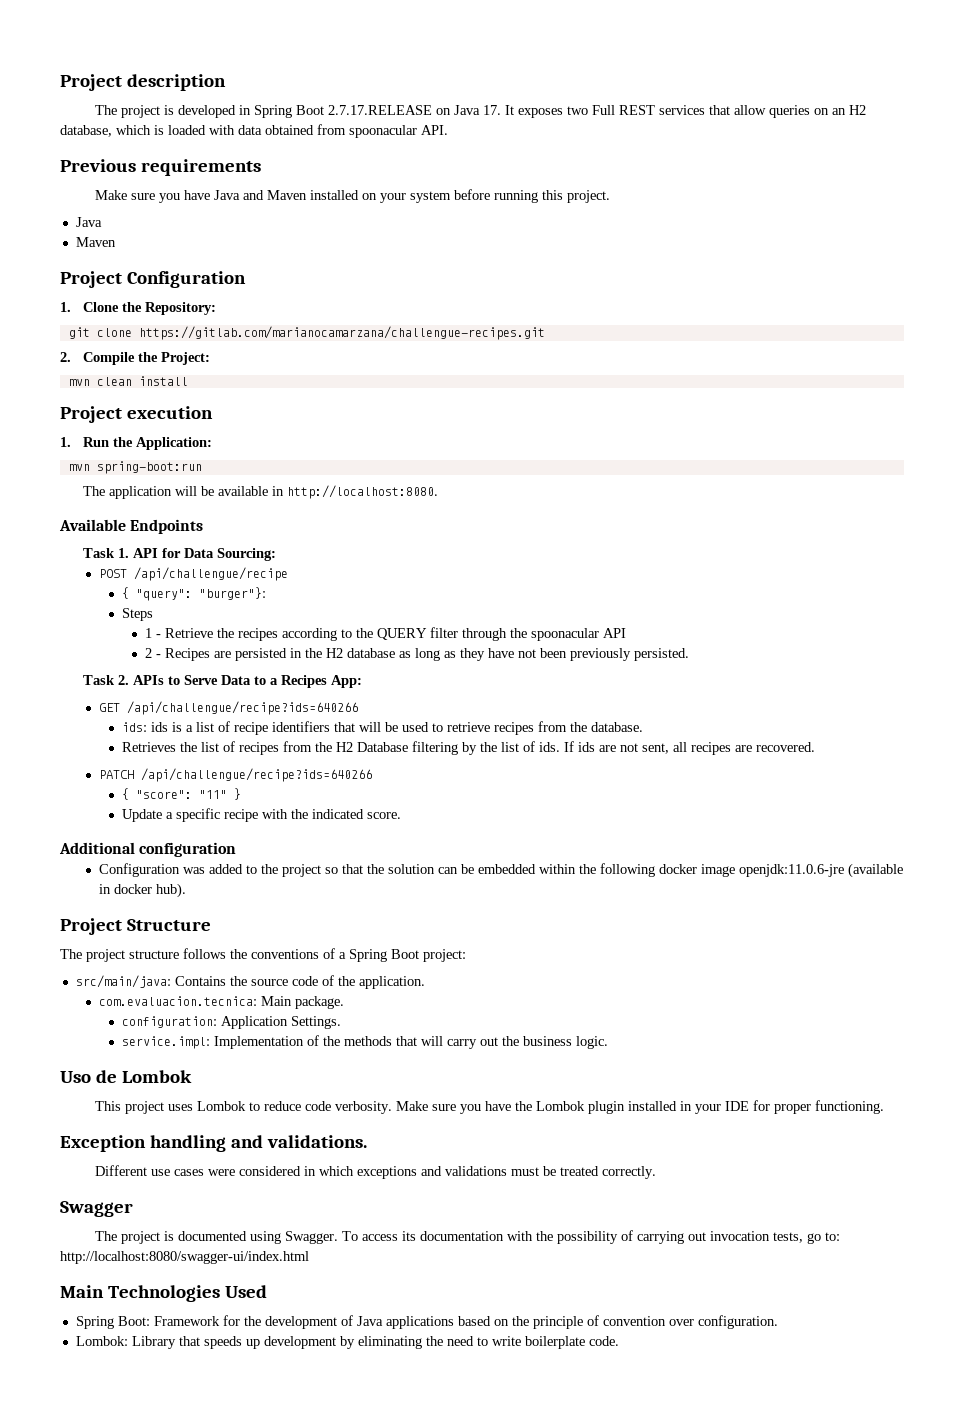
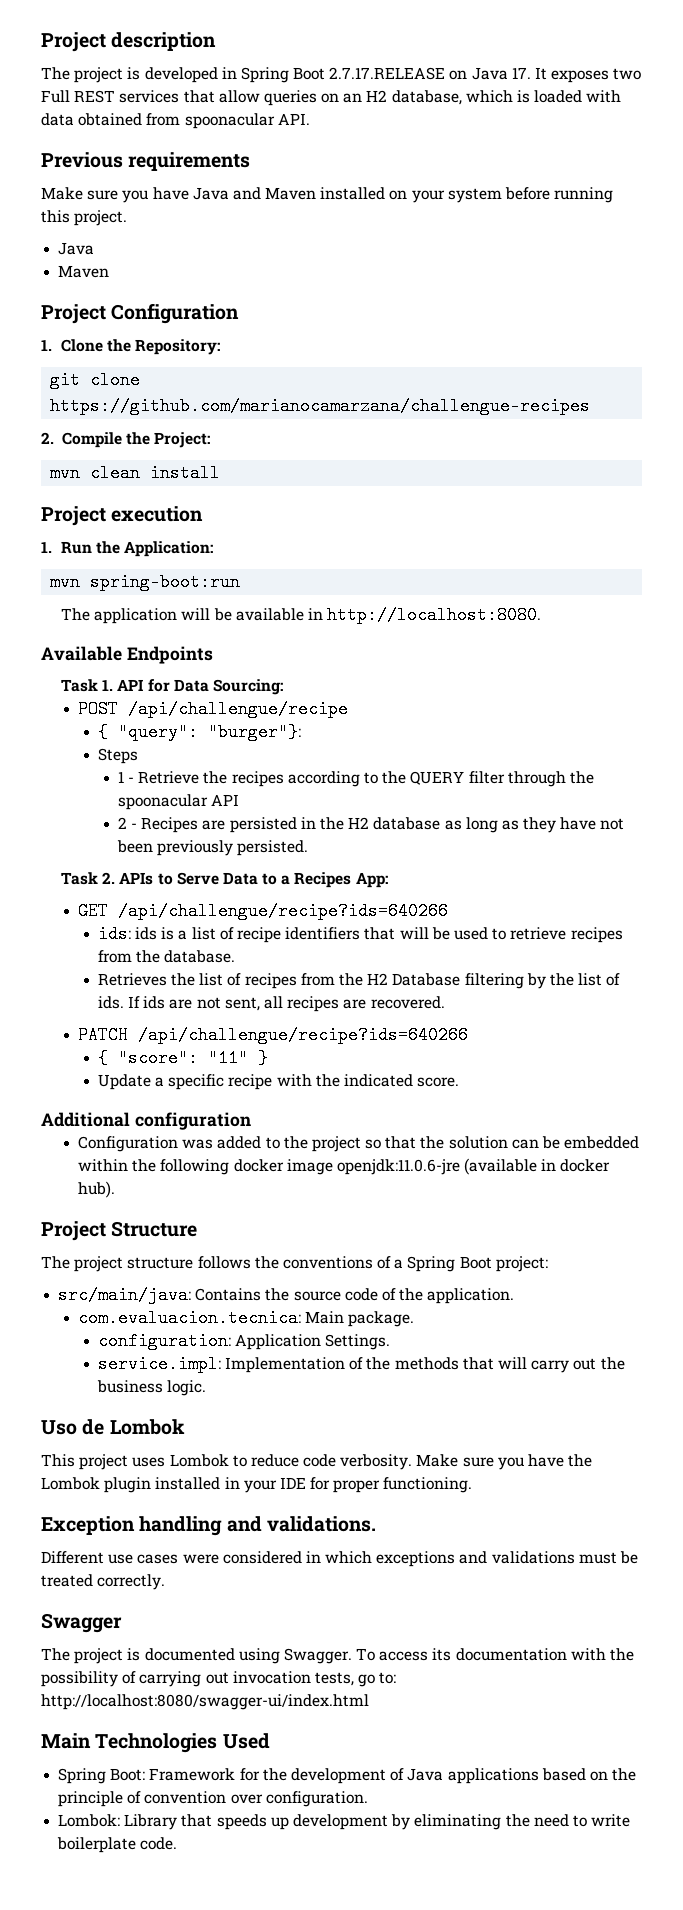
- git clone https://gitlab.com/marianocamarzana/challengue-recipes.git
+ git clone https://github.com/marianocamarzana/challengue-recipes

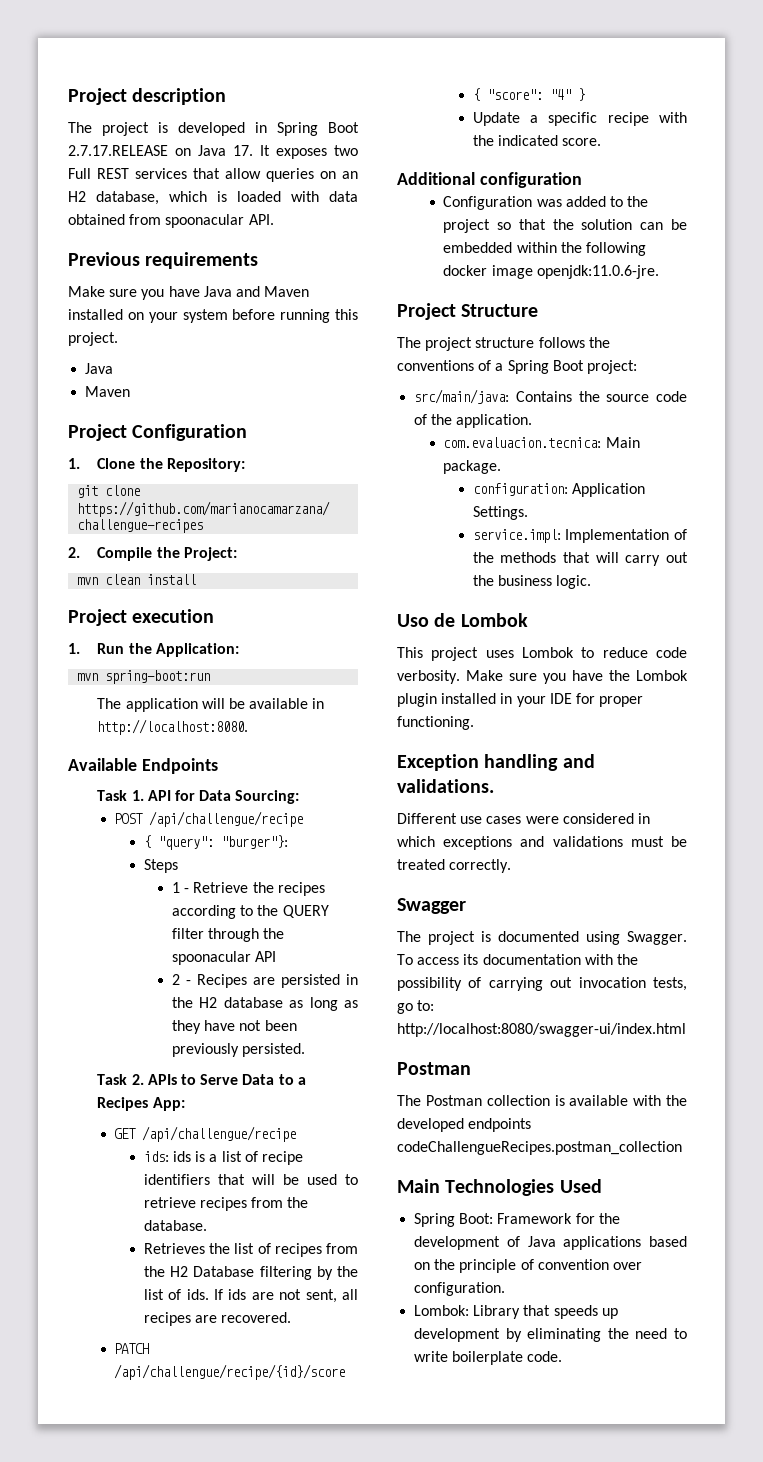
- GET /api/challengue/recipe?ids=640266
+ GET /api/challengue/recipe
- PATCH /api/challengue/recipe?ids=640266
+ PATCH /api/challengue/recipe/{id}/score
- { "score": "11" }
+ { "score": "4" }
- Configuration was added to the project so that the solution can be embedded within the following docker image openjdk:11.0.6-jre (available in docker hub).
+ Configuration was added to the project so that the solution can be embedded within the following docker image openjdk:11.0.6-jre.
  To access its documentation with the possibility of carrying out invocation tests, go to: http://localhost:8080/swagger-ui/index.html
+ Postman
+ The Postman collection is available with the developed endpoints codeChallengueRecipes.postman_collection

